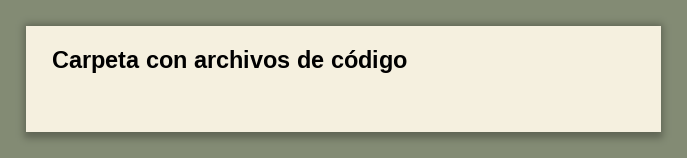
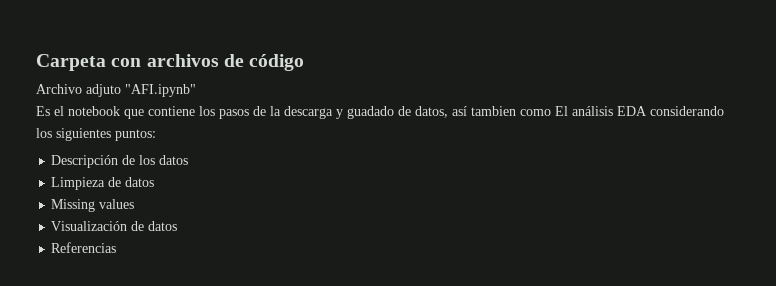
+ Archivo adjuto "AFI.ipynb"
+ Es el notebook que contiene los pasos de la descarga y guadado de datos, así tambien como El análisis EDA considerando los siguientes puntos:
+ Descripción de los datos
+ Limpieza de datos
+ Missing values
+ Visualización de datos
+ Referencias

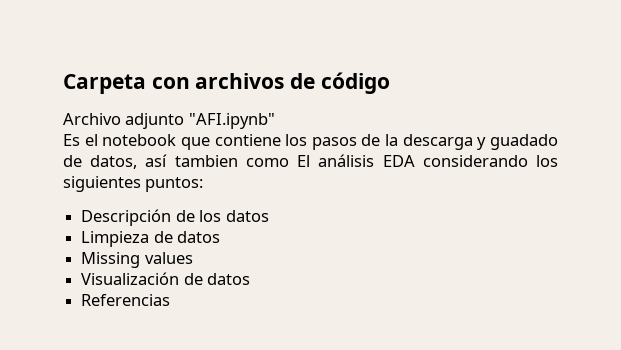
- Archivo adjuto "AFI.ipynb"
+ Archivo adjunto "AFI.ipynb"

